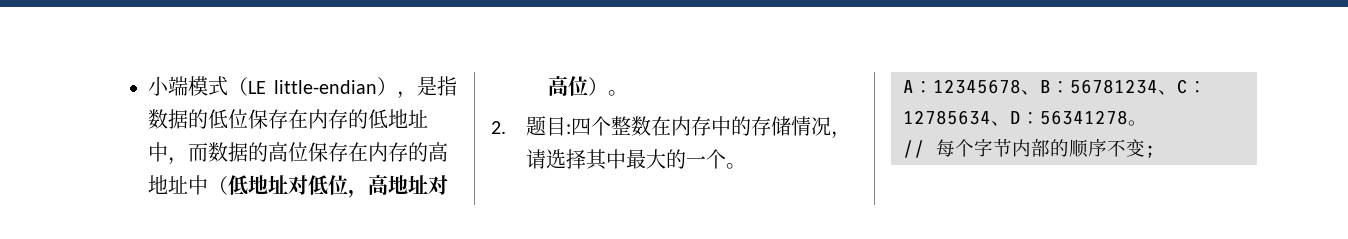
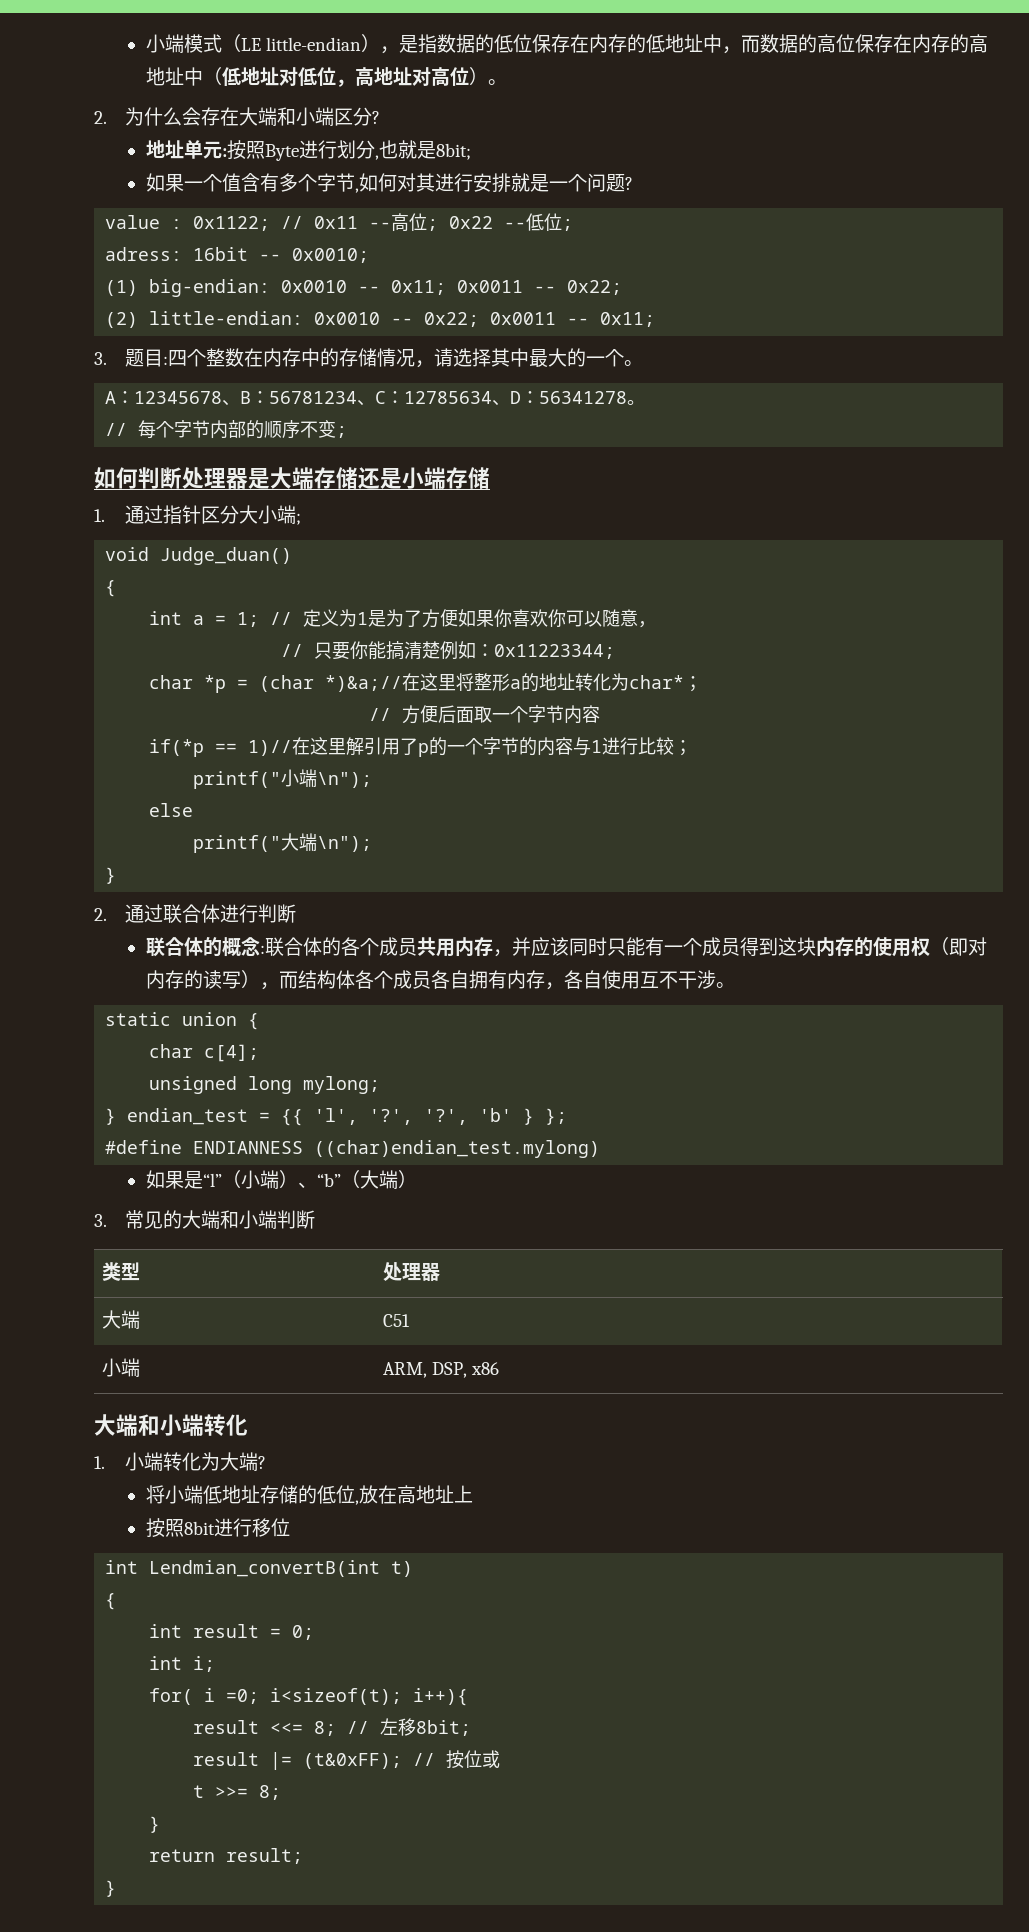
- 2.题目:四个整数在内存中的存储情况，请选择其中最大的一个。
+ 2.为什么会存在大端和小端区分?
+ 地址单元:按照Byte进行划分,也就是8bit;
+ 如果一个值含有多个字节,如何对其进行安排就是一个问题?
+ value : 0x1122; // 0x11 --高位; 0x22 --低位;
+ adress: 16bit -- 0x0010;
+ (1) big-endian: 0x0010 -- 0x11; 0x0011 -- 0x22;
+ (2) little-endian: 0x0010 -- 0x22; 0x0011 -- 0x11;
+ 3.题目:四个整数在内存中的存储情况，请选择其中最大的一个。
+ 如何判断处理器是大端存储还是小端存储
+ 1.通过指针区分大小端;
+ void Judge_duan()
+ {
+ int a = 1; // 定义为1是为了方便如果你喜欢你可以随意，
+ // 只要你能搞清楚例如：0x11223344;
+ char *p = (char *)&a;//在这里将整形a的地址转化为char*；
+ // 方便后面取一个字节内容
+ if(*p == 1)//在这里解引用了p的一个字节的内容与1进行比较；
+ printf("小端\n");
+ else
+ printf("大端\n");
+ }
+ 2.通过联合体进行判断
+ 联合体的概念:联合体的各个成员共用内存，并应该同时只能有一个成员得到这块内存的使用权（即对内存的读写），而结构体各个成员各自拥有内存，各自使用互不干涉。
+ static union {
+ char c[4];
+ unsigned long mylong;
+ } endian_test = {{ 'l', '?', '?', 'b' } };
+ #define ENDIANNESS ((char)endian_test.mylong)
+ 如果是“l”（小端）、“b”（大端）
+ 3.常见的大端和小端判断
+ 类型 | 处理器
+ 大端 | C51
+ 小端 | ARM, DSP, x86
+ 大端和小端转化
+ 1.小端转化为大端?
+ 将小端低地址存储的低位,放在高地址上
+ 按照8bit进行移位
+ int Lendmian_convertB(int t)
+ {
+ int result = 0;
+ int i;
+ for( i =0; i<sizeof(t); i++){
+ result <<= 8; // 左移8bit;
+ result |= (t&0xFF); // 按位或
+ t >>= 8;
+ }
+ return result;
+ }

